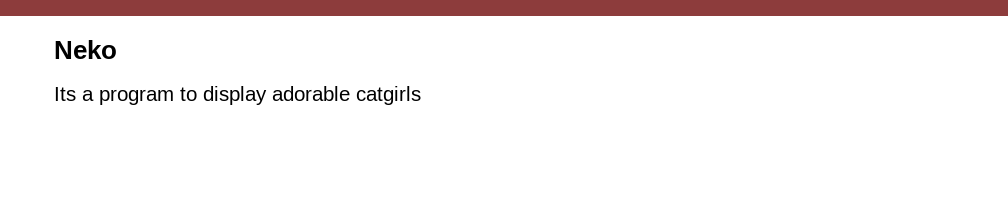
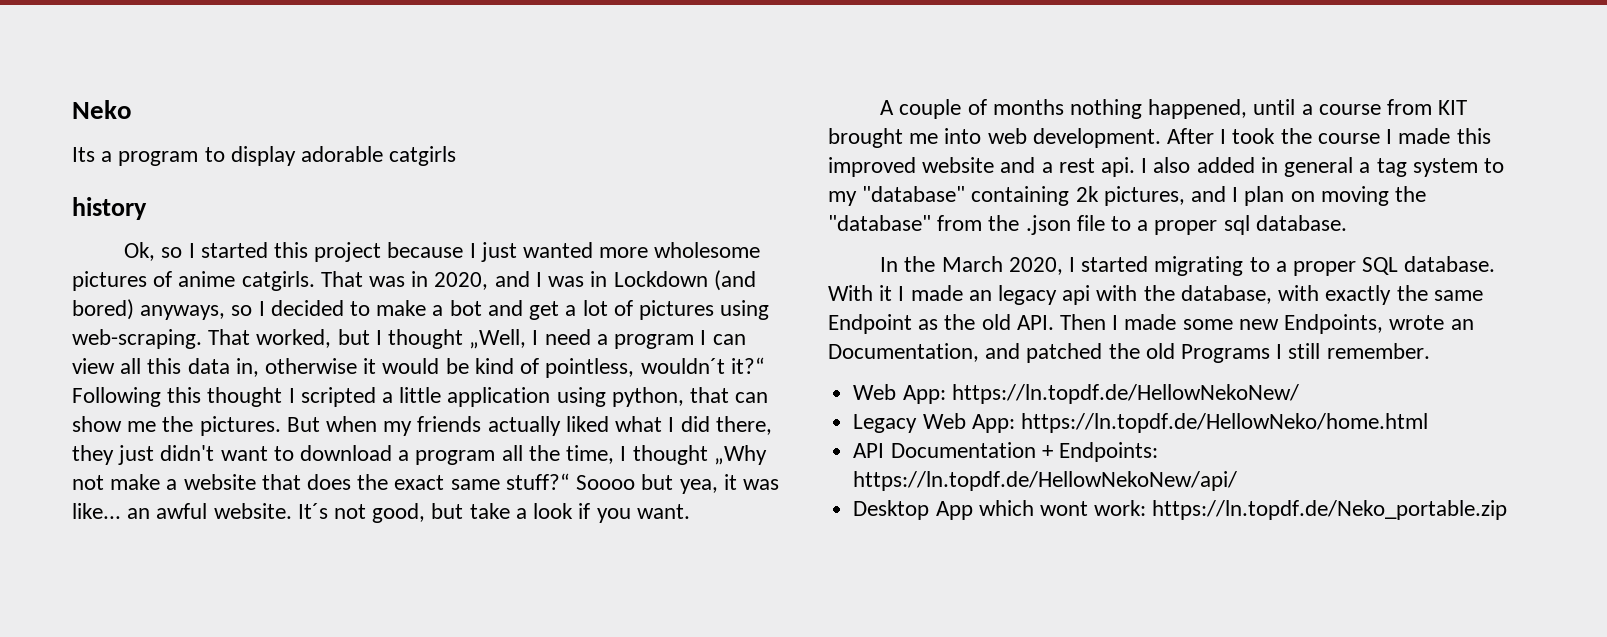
+ history
+ Ok, so I started this project because I just wanted more wholesome pictures of anime catgirls. That was in 2020, and I was in Lockdown (and bored) anyways, so I decided to make a bot and get a lot of pictures using web-scraping. That worked, but I thought „Well, I need a program I can view all this data in, otherwise it would be kind of pointless, wouldn´t it?“ Following this thought I scripted a little application using python, that can show me the pictures. But when my friends actually liked what I did there, they just didn't want to download a program all the time, I thought „Why not make a website that does the exact same stuff?“ Soooo but yea, it was like... an awful website. It´s not good, but take a look if you want.
+ A couple of months nothing happened, until a course from KIT brought me into web development. After I took the course I made this improved website and a rest api. I also added in general a tag system to my "database" containing 2k pictures, and I plan on moving the "database" from the .json file to a proper sql database.
+ In the March 2020, I started migrating to a proper SQL database. With it I made an legacy api with the database, with exactly the same Endpoint as the old API. Then I made some new Endpoints, wrote an Documentation, and patched the old Programs I still remember.
+ Web App: https://ln.topdf.de/HellowNekoNew/
+ Legacy Web App: https://ln.topdf.de/HellowNeko/home.html
+ API Documentation + Endpoints: https://ln.topdf.de/HellowNekoNew/api/
+ Desktop App which wont work: https://ln.topdf.de/Neko_portable.zip

